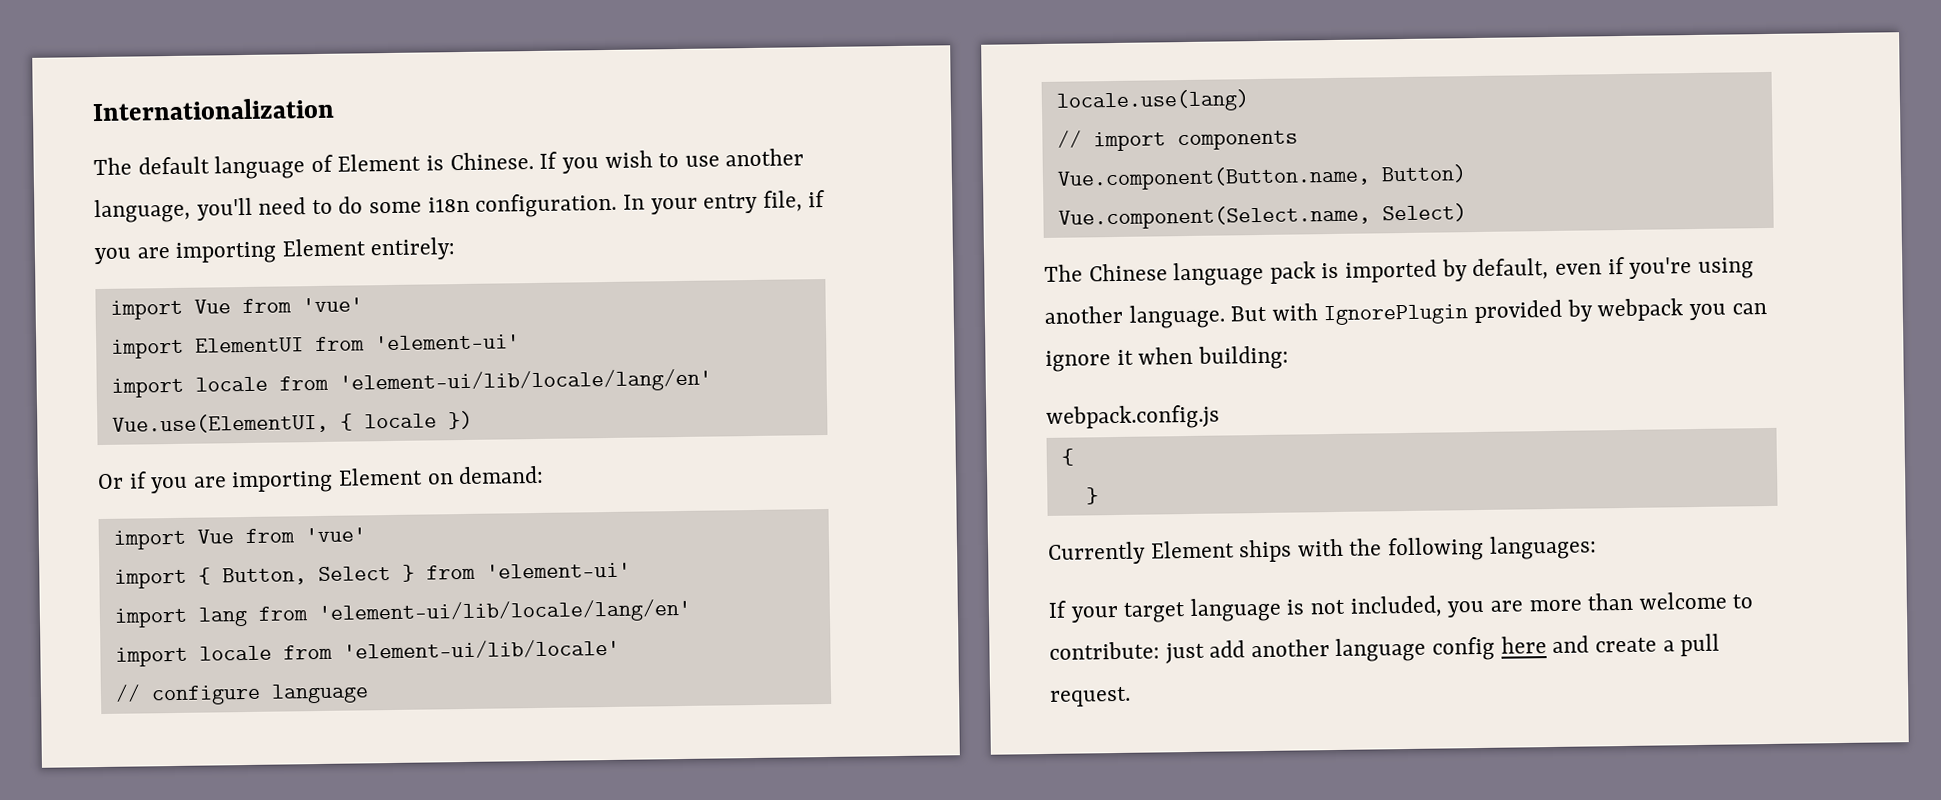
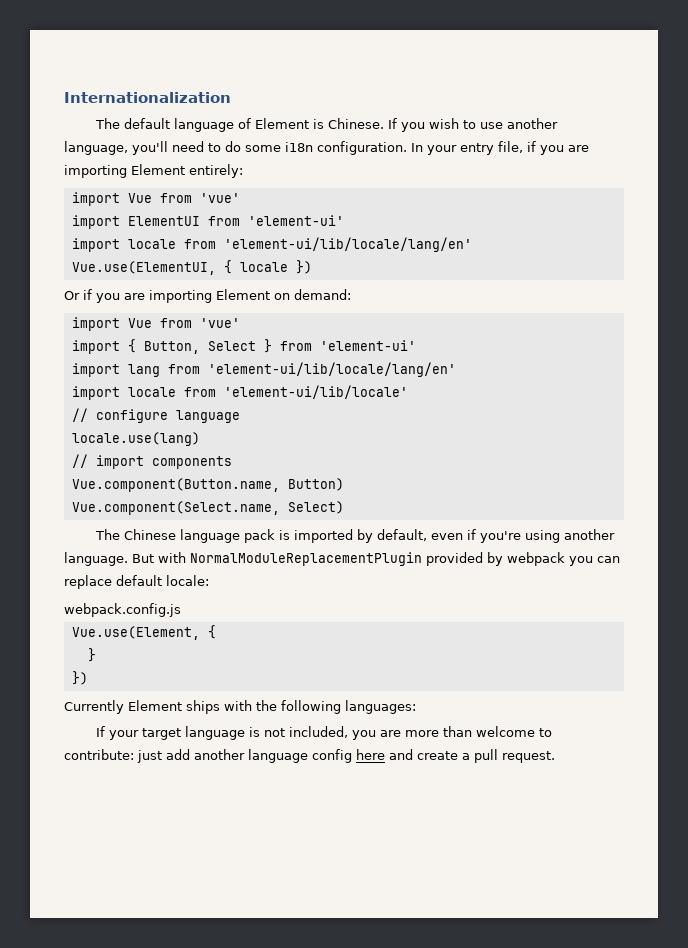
- But with IgnorePlugin provided by webpack you can ignore it when building:
+ But with NormalModuleReplacementPlugin provided by webpack you can replace default locale:
  webpack.config.js
- {
+ Vue.use(Element, {
  }
+ })

